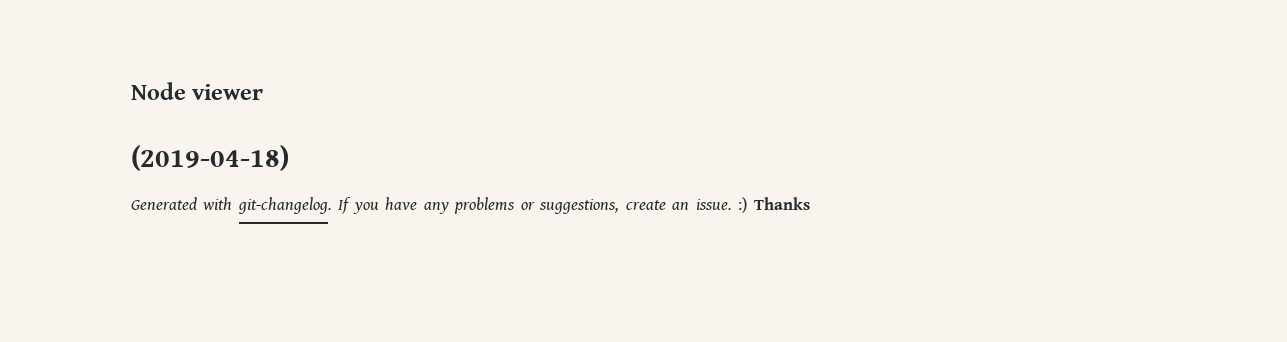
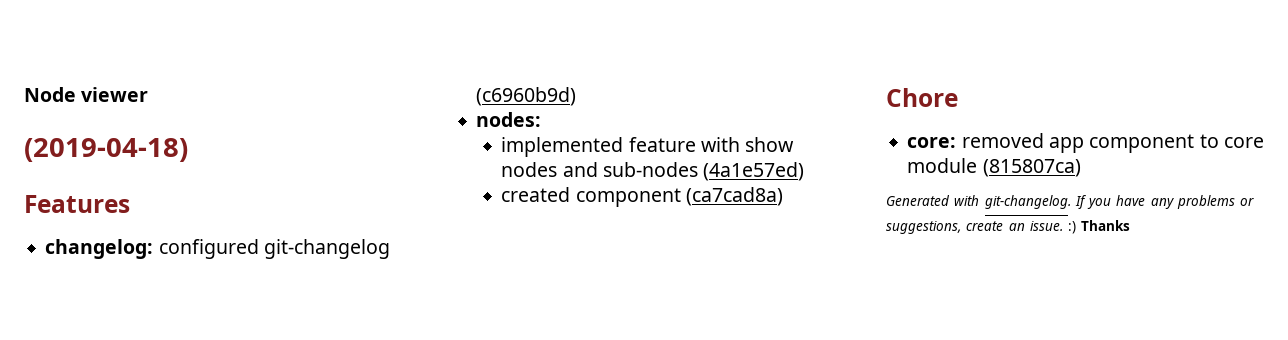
+ Features
+ changelog: configured git-changelog (c6960b9d)
+ nodes:
+ implemented feature with show nodes and sub-nodes (4a1e57ed)
+ created component (ca7cad8a)
+ Chore
+ core: removed app component to core module (815807ca)

